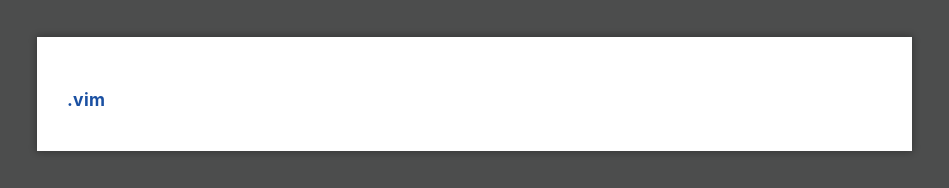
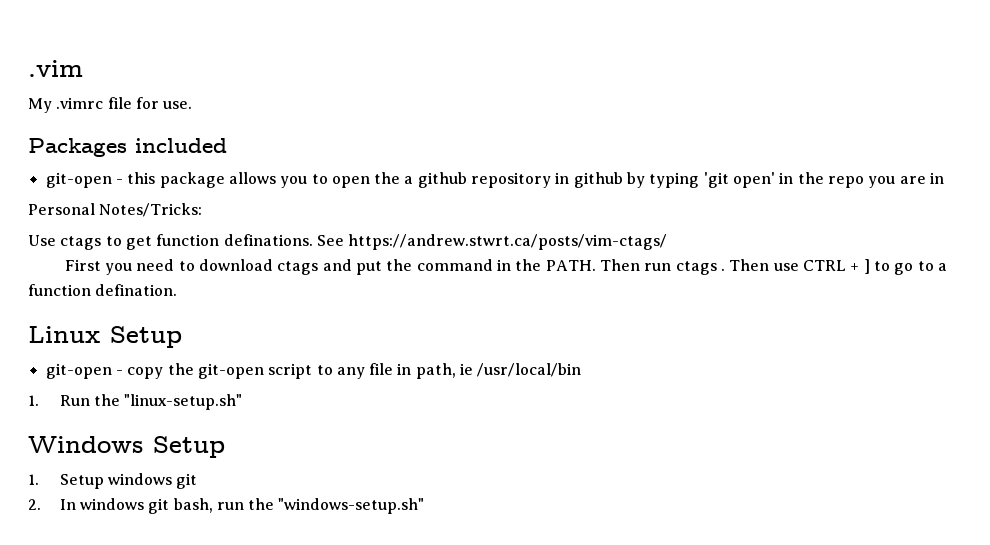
+ My .vimrc file for use.
+ Packages included
+ git-open - this package allows you to open the a github repository in github by typing 'git open' in the repo you are in
+ Personal Notes/Tricks:
+ Use ctags to get function definations. See https://andrew.stwrt.ca/posts/vim-ctags/
+ First you need to download ctags and put the command in the PATH. Then run ctags . Then use CTRL + ] to go to a function defination.
+ Linux Setup
+ git-open - copy the git-open script to any file in path, ie /usr/local/bin
+ 1. Run the "linux-setup.sh"
+ Windows Setup
+ 1. Setup windows git
+ 2. In windows git bash, run the "windows-setup.sh"

